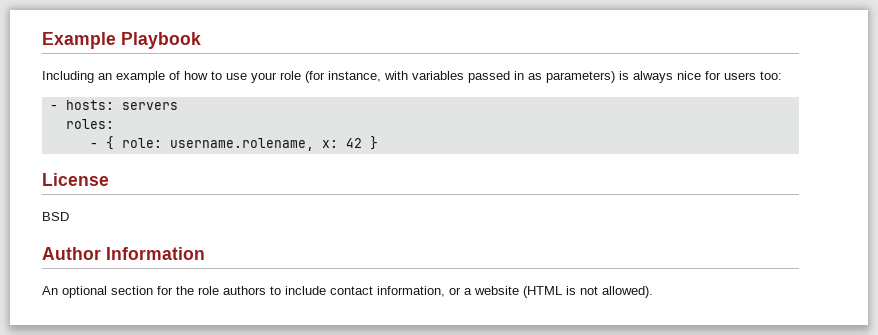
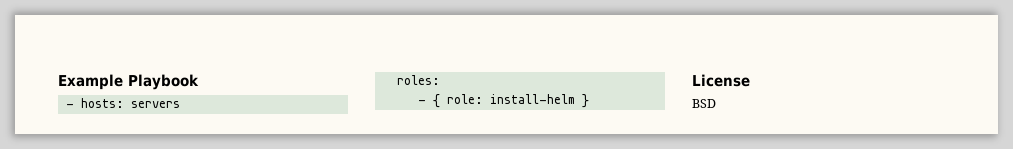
- Including an example of how to use your role (for instance, with variables passed in as parameters) is always nice for users too:
- - { role: username.rolename, x: 42 }
+ - { role: install-helm }
- Author Information
- An optional section for the role authors to include contact information, or a website (HTML is not allowed).

